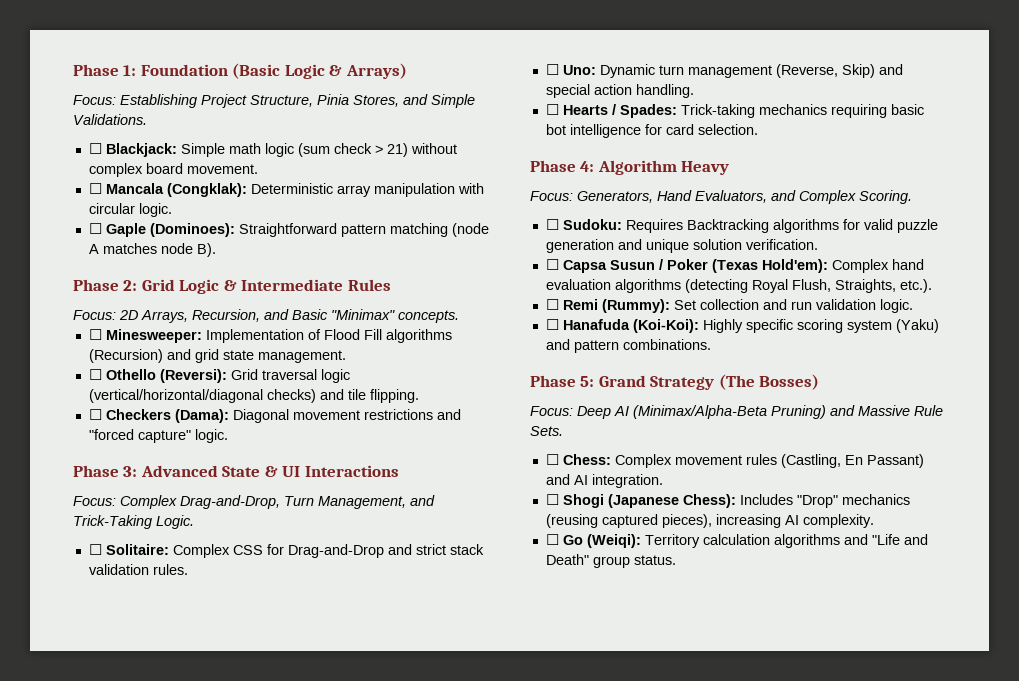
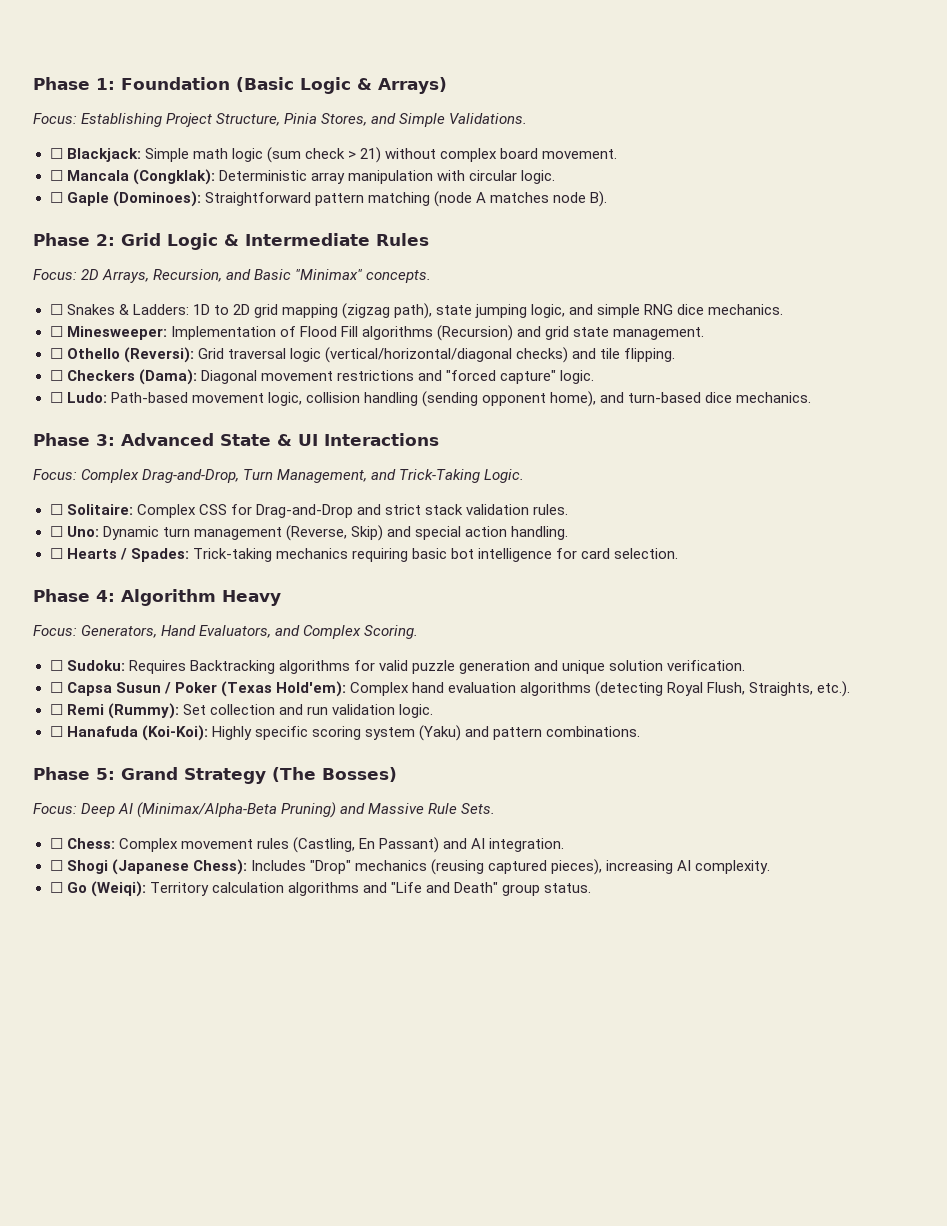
+ ☐ Snakes & Ladders: 1D to 2D grid mapping (zigzag path), state jumping logic, and simple RNG dice mechanics.
+ ☐ Ludo: Path-based movement logic, collision handling (sending opponent home), and turn-based dice mechanics.

